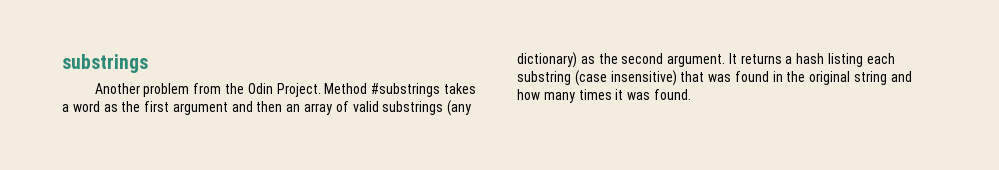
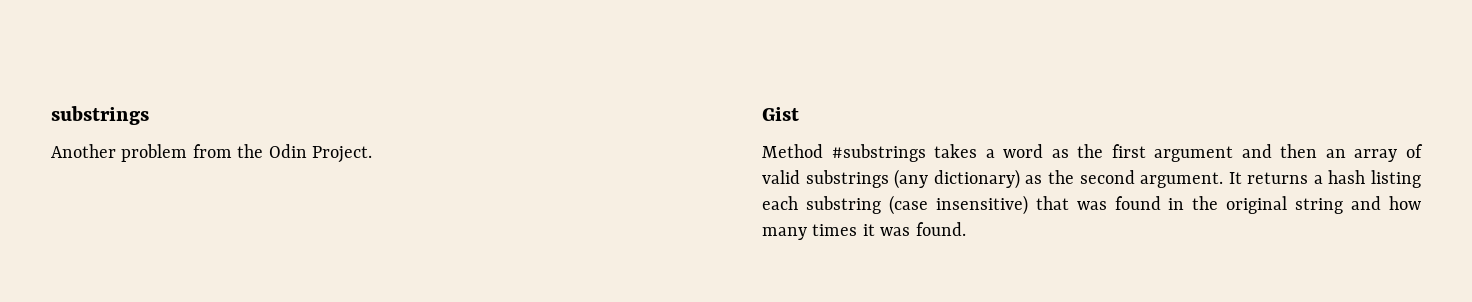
- Another problem from the Odin Project. Method #substrings takes a word as the first argument and then an array of valid substrings (any dictionary) as the second argument.
+ Another problem from the Odin Project.
+ Gist
+ Method #substrings takes a word as the first argument and then an array of valid substrings (any dictionary) as the second argument.

